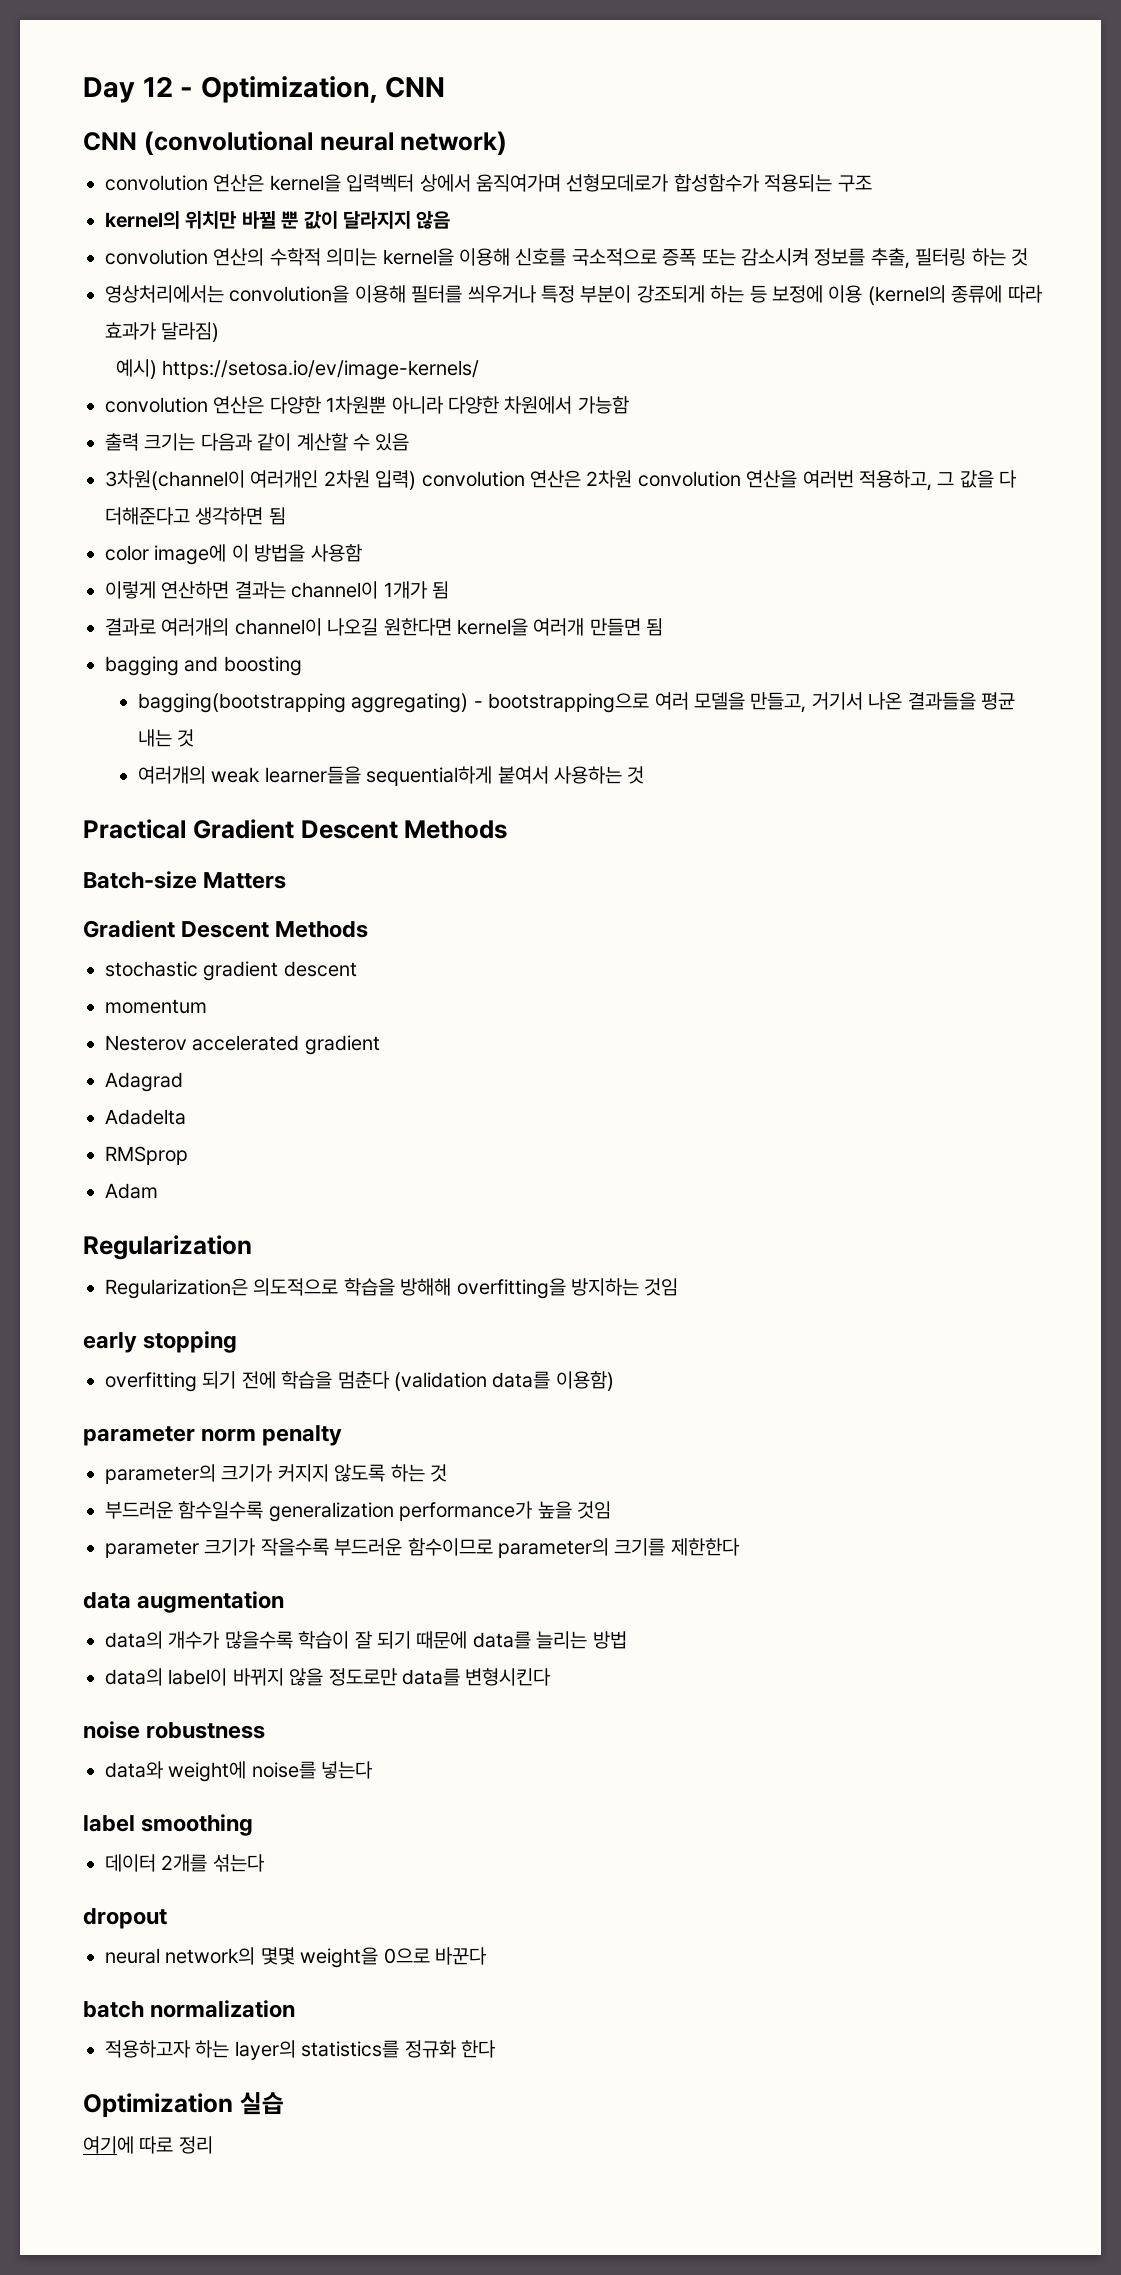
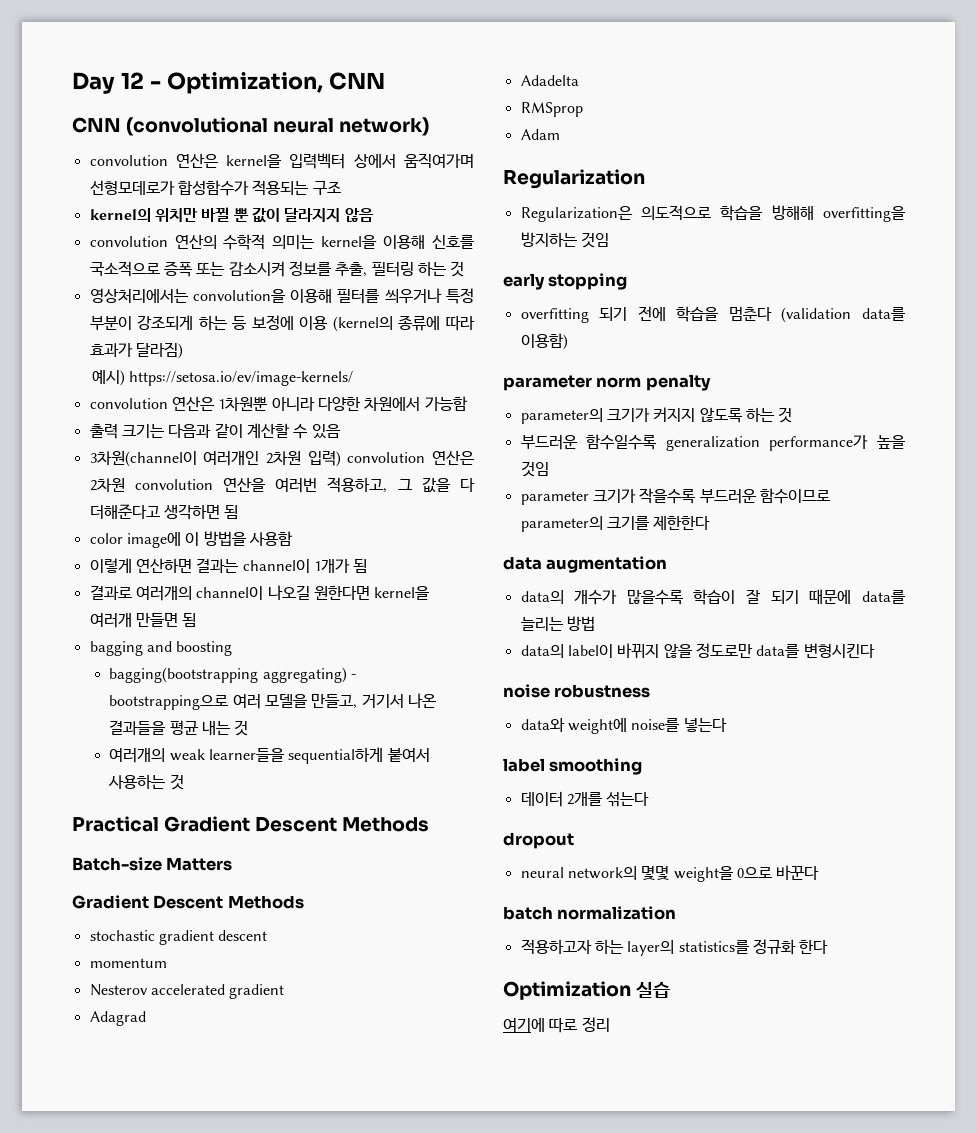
- convolution 연산은 다양한 1차원뿐 아니라 다양한 차원에서 가능함
+ convolution 연산은 1차원뿐 아니라 다양한 차원에서 가능함

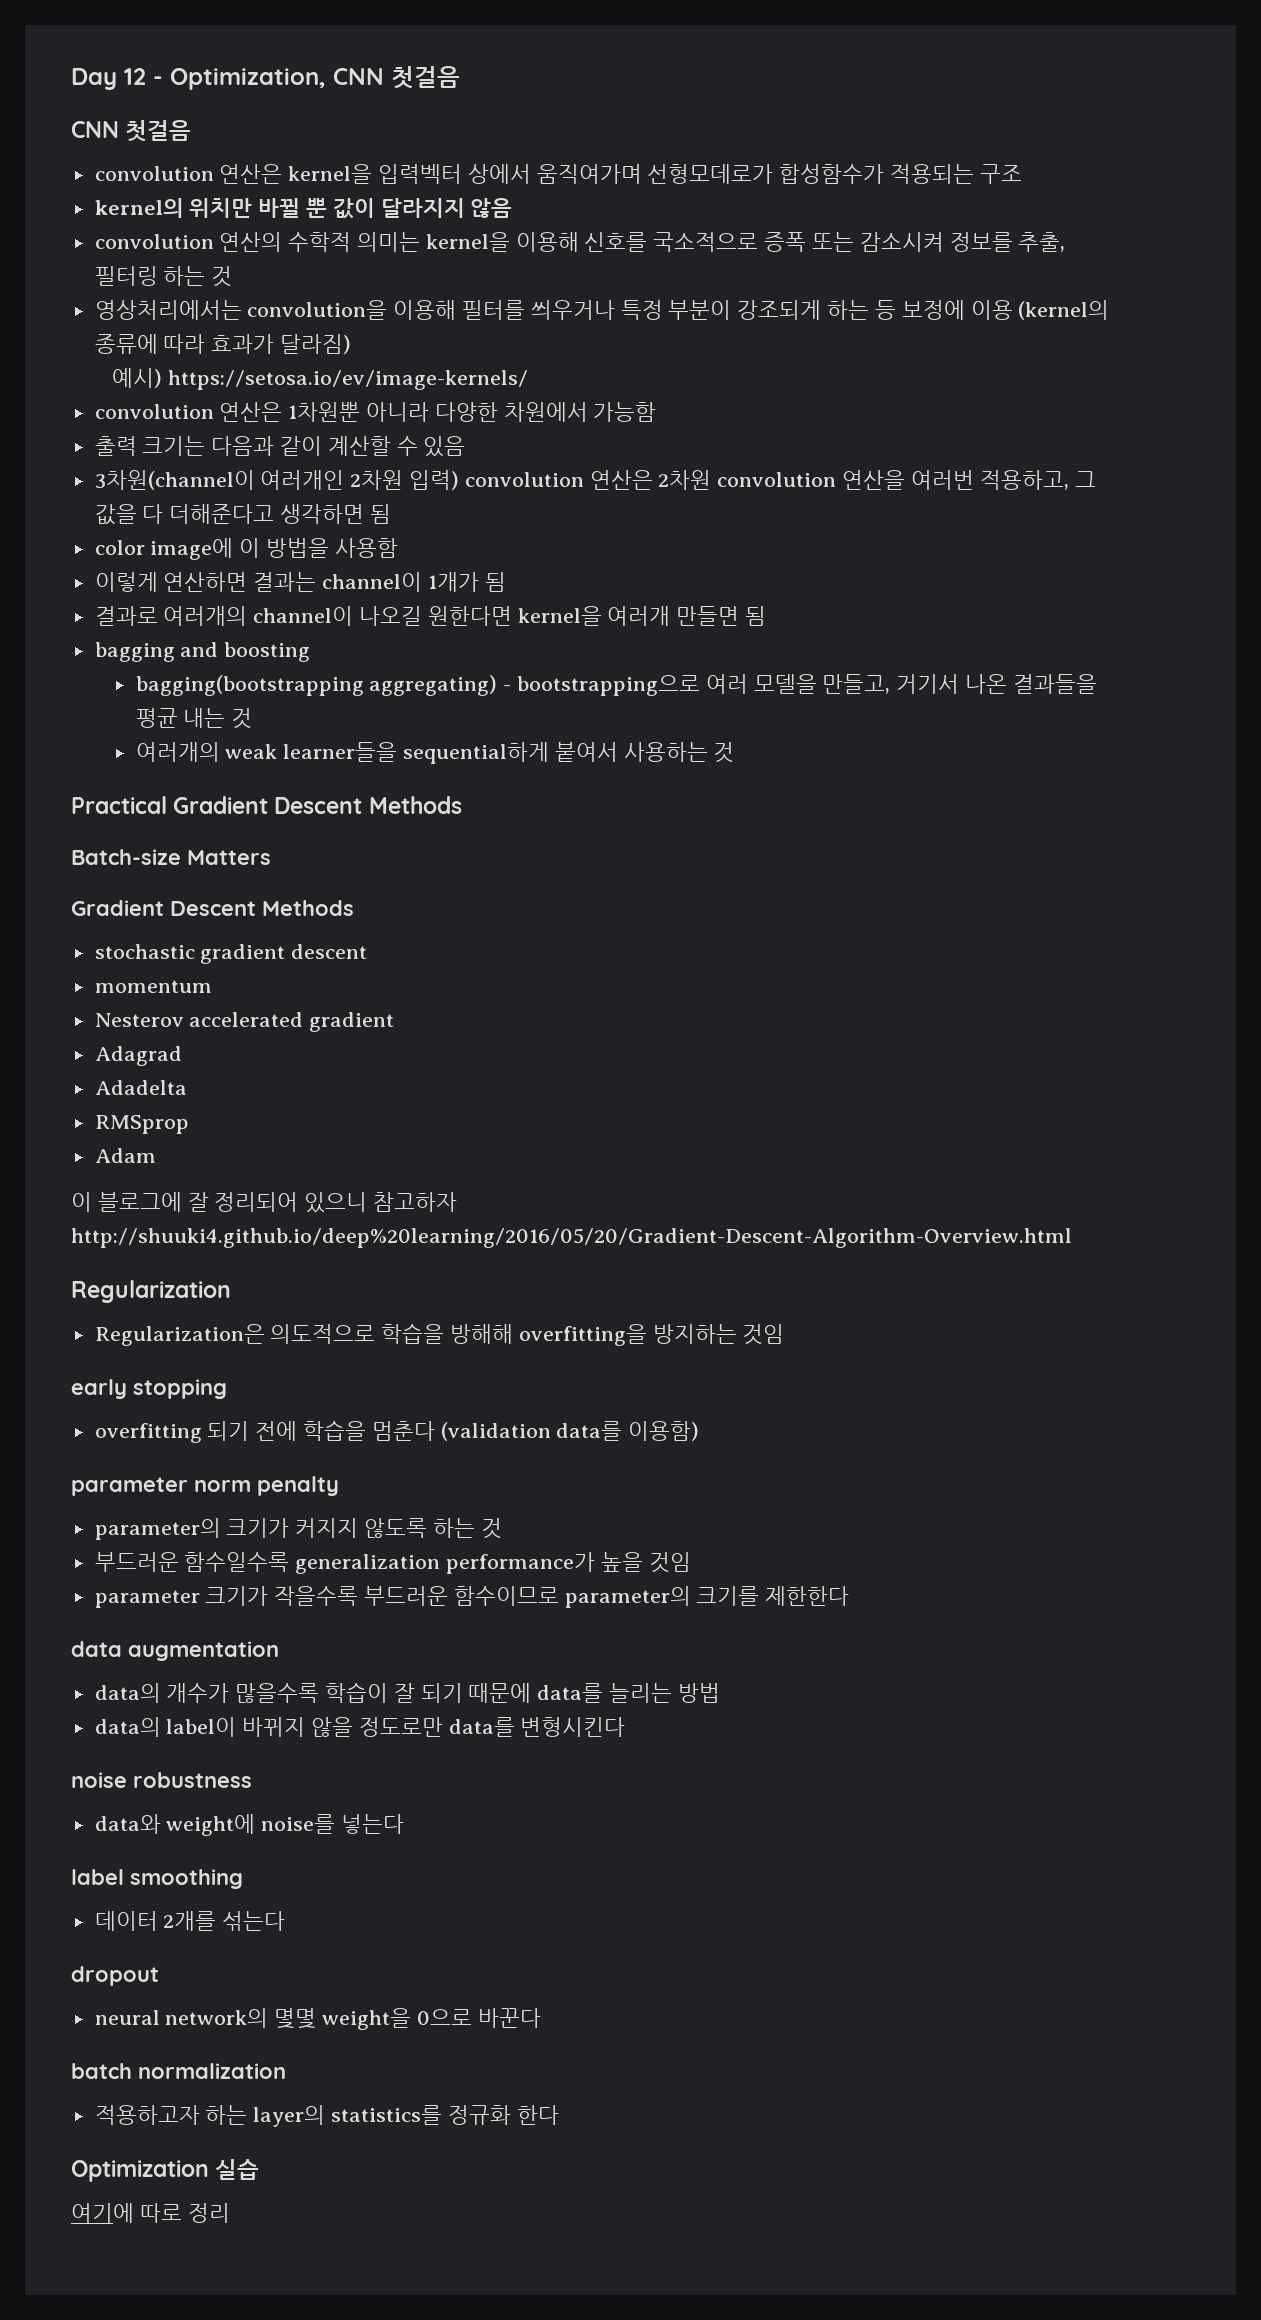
- Day 12 - Optimization, CNN
- CNN (convolutional neural network)
+ Day 12 - Optimization, CNN 첫걸음
+ CNN 첫걸음
+ 이 블로그에 잘 정리되어 있으니 참고하자 http://shuuki4.github.io/deep%20learning/2016/05/20/Gradient-Descent-Algorithm-Overview.html

